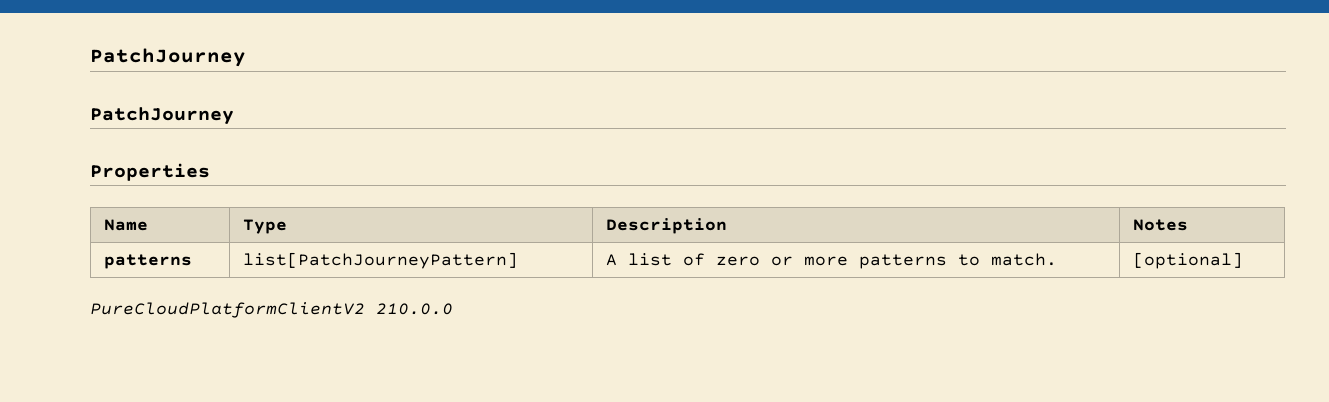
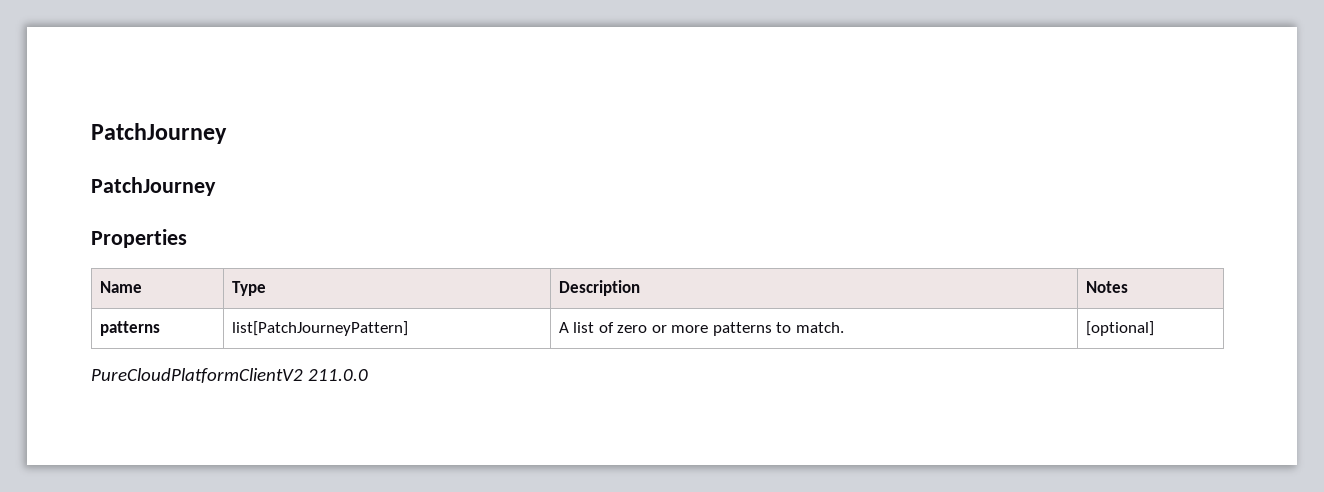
- PureCloudPlatformClientV2 210.0.0
+ PureCloudPlatformClientV2 211.0.0

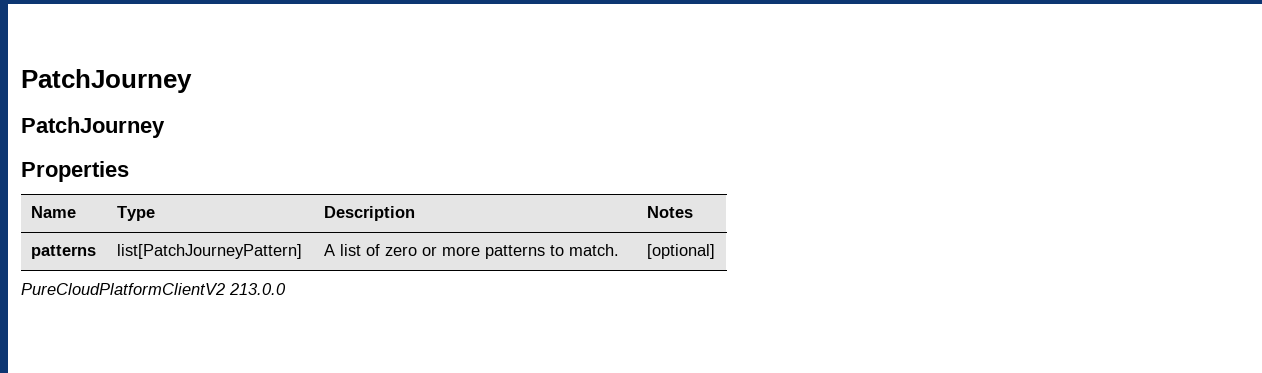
- PureCloudPlatformClientV2 211.0.0
+ PureCloudPlatformClientV2 213.0.0

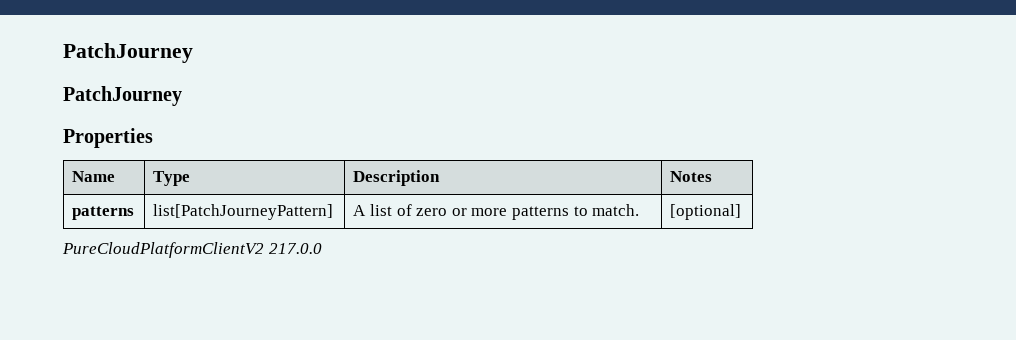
- PureCloudPlatformClientV2 213.0.0
+ PureCloudPlatformClientV2 217.0.0

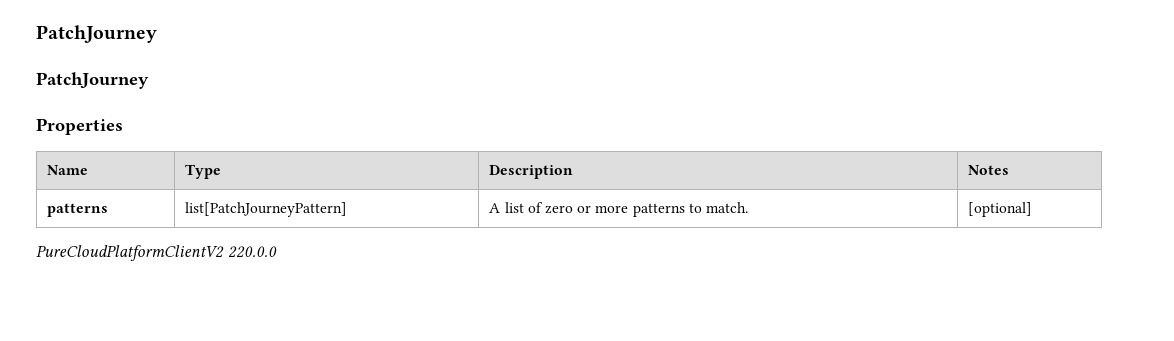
- PureCloudPlatformClientV2 217.0.0
+ PureCloudPlatformClientV2 220.0.0

